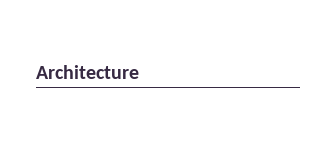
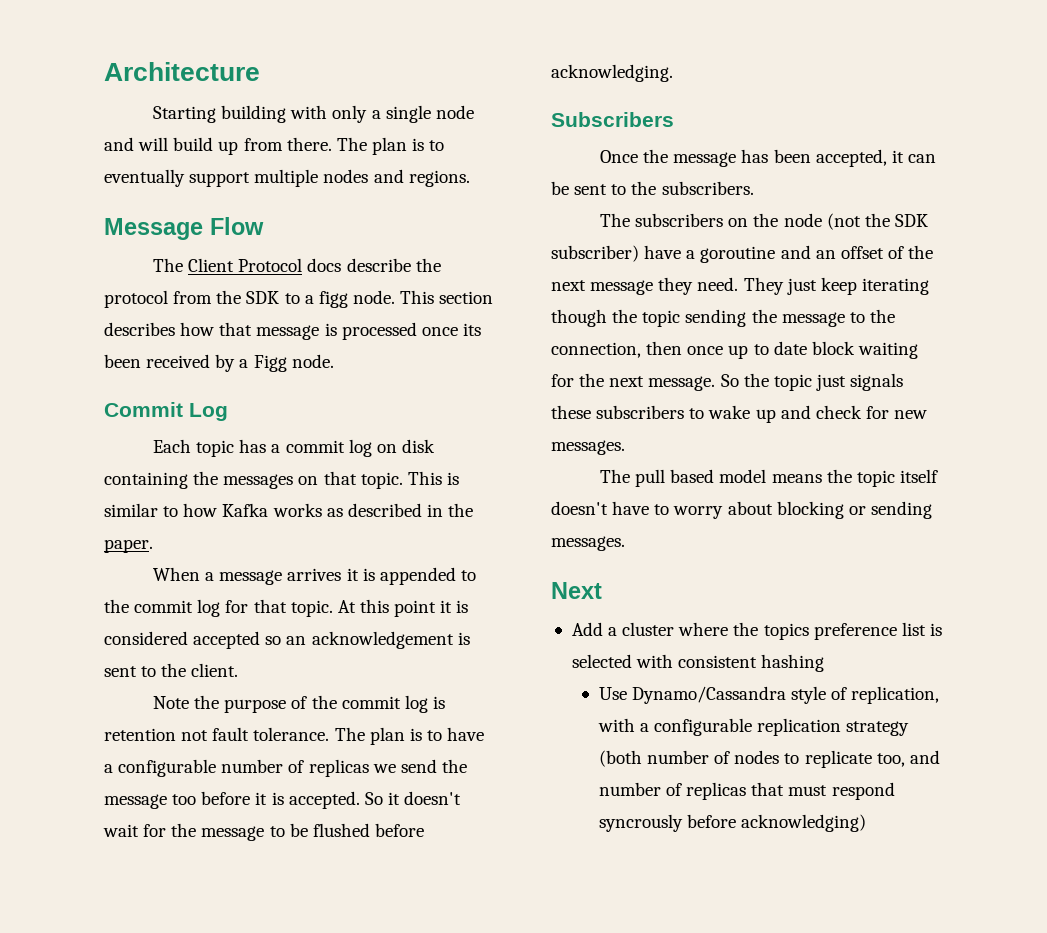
+ Starting building with only a single node and will build up from there. The plan is to eventually support multiple nodes and regions.
+ Message Flow
+ The Client Protocol docs describe the protocol from the SDK to a figg node. This section describes how that message is processed once its been received by a Figg node.
+ Commit Log
+ Each topic has a commit log on disk containing the messages on that topic. This is similar to how Kafka works as described in the paper.
+ When a message arrives it is appended to the commit log for that topic. At this point it is considered accepted so an acknowledgement is sent to the client.
+ Note the purpose of the commit log is retention not fault tolerance. The plan is to have a configurable number of replicas we send the message too before it is accepted. So it doesn't wait for the message to be flushed before acknowledging.
+ Subscribers
+ Once the message has been accepted, it can be sent to the subscribers.
+ The subscribers on the node (not the SDK subscriber) have a goroutine and an offset of the next message they need. They just keep iterating though the topic sending the message to the connection, then once up to date block waiting for the next message. So the topic just signals these subscribers to wake up and check for new messages.
+ The pull based model means the topic itself doesn't have to worry about blocking or sending messages.
+ Next
+ Add a cluster where the topics preference list is selected with consistent hashing
+ Use Dynamo/Cassandra style of replication, with a configurable replication strategy (both number of nodes to replicate too, and number of replicas that must respond syncrously before acknowledging)

